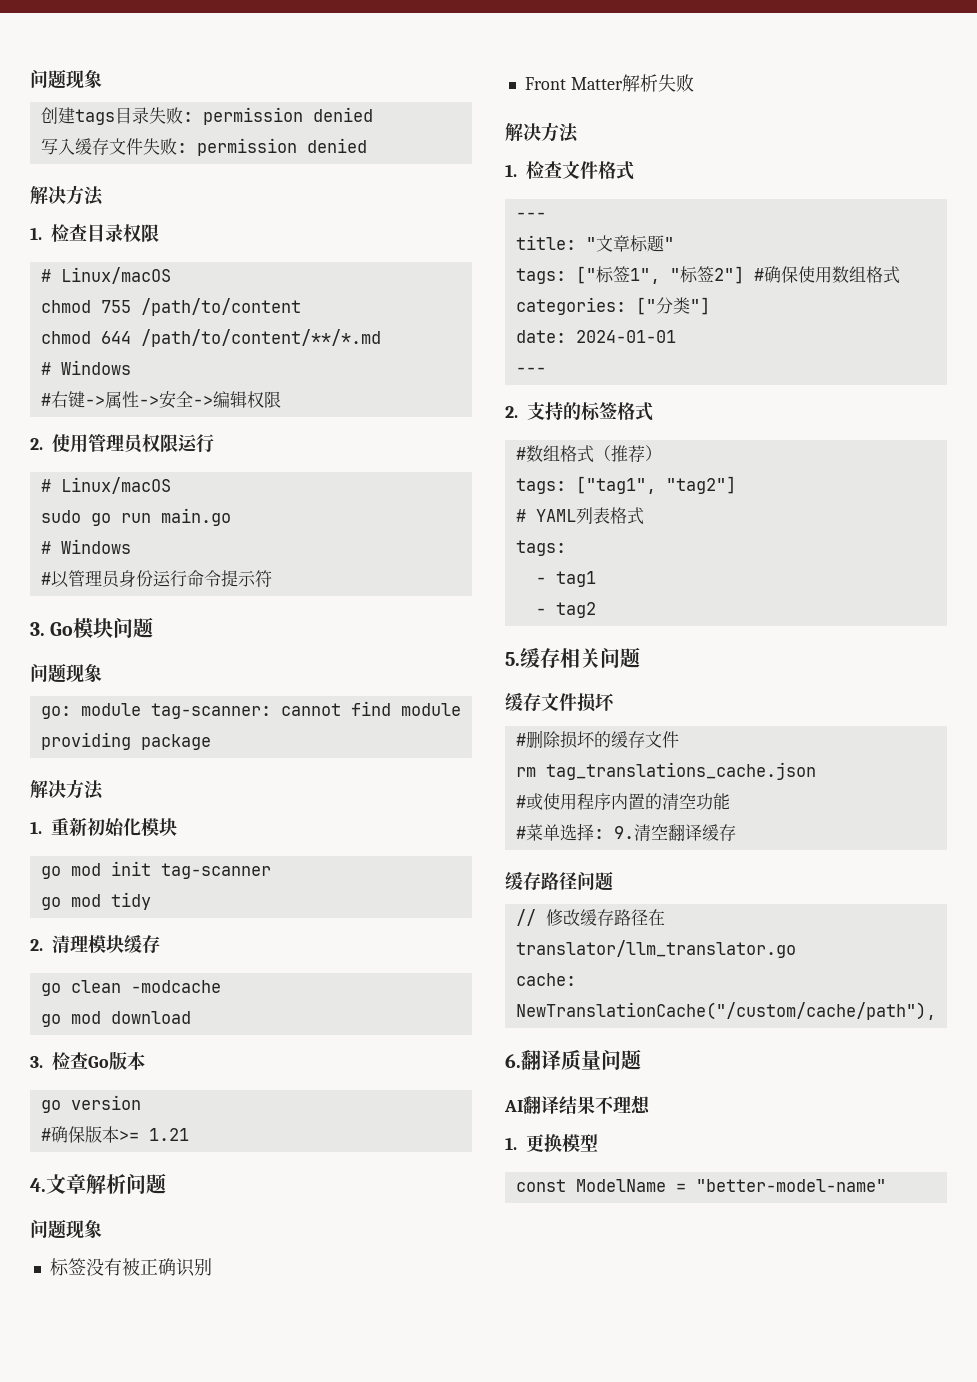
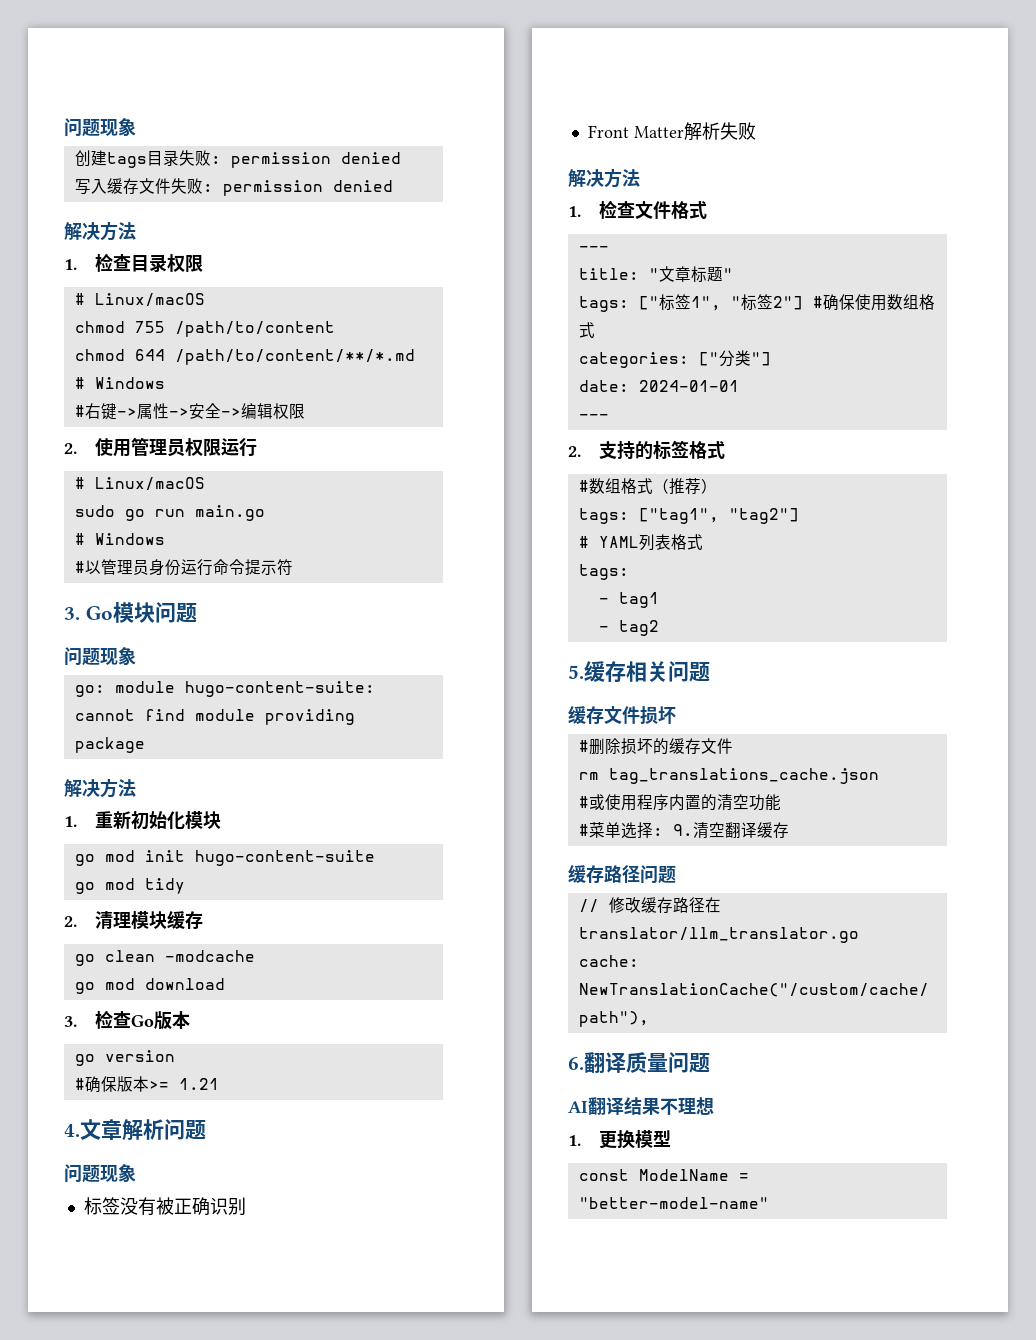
- go: module tag-scanner: cannot find module providing package
+ go: module hugo-content-suite: cannot find module providing package
- go mod init tag-scanner
+ go mod init hugo-content-suite

